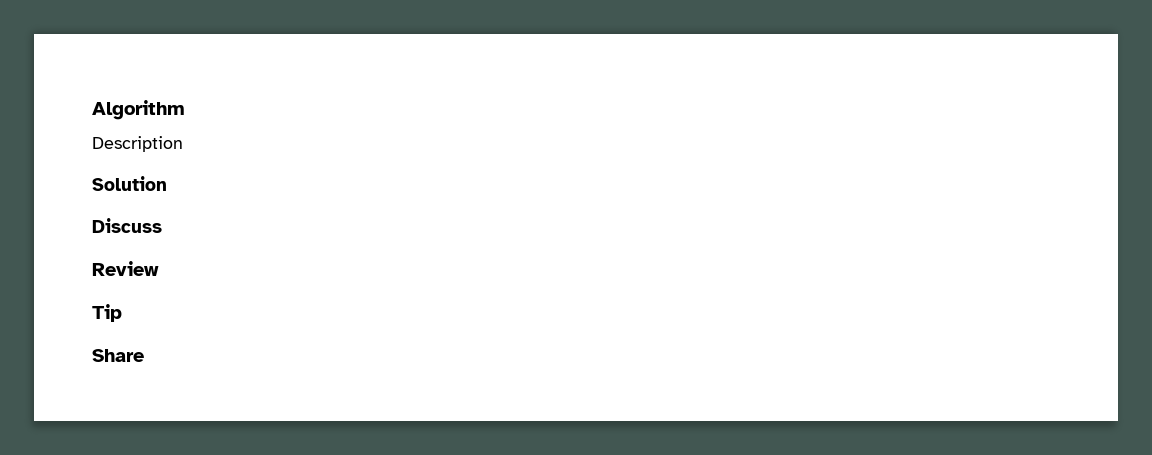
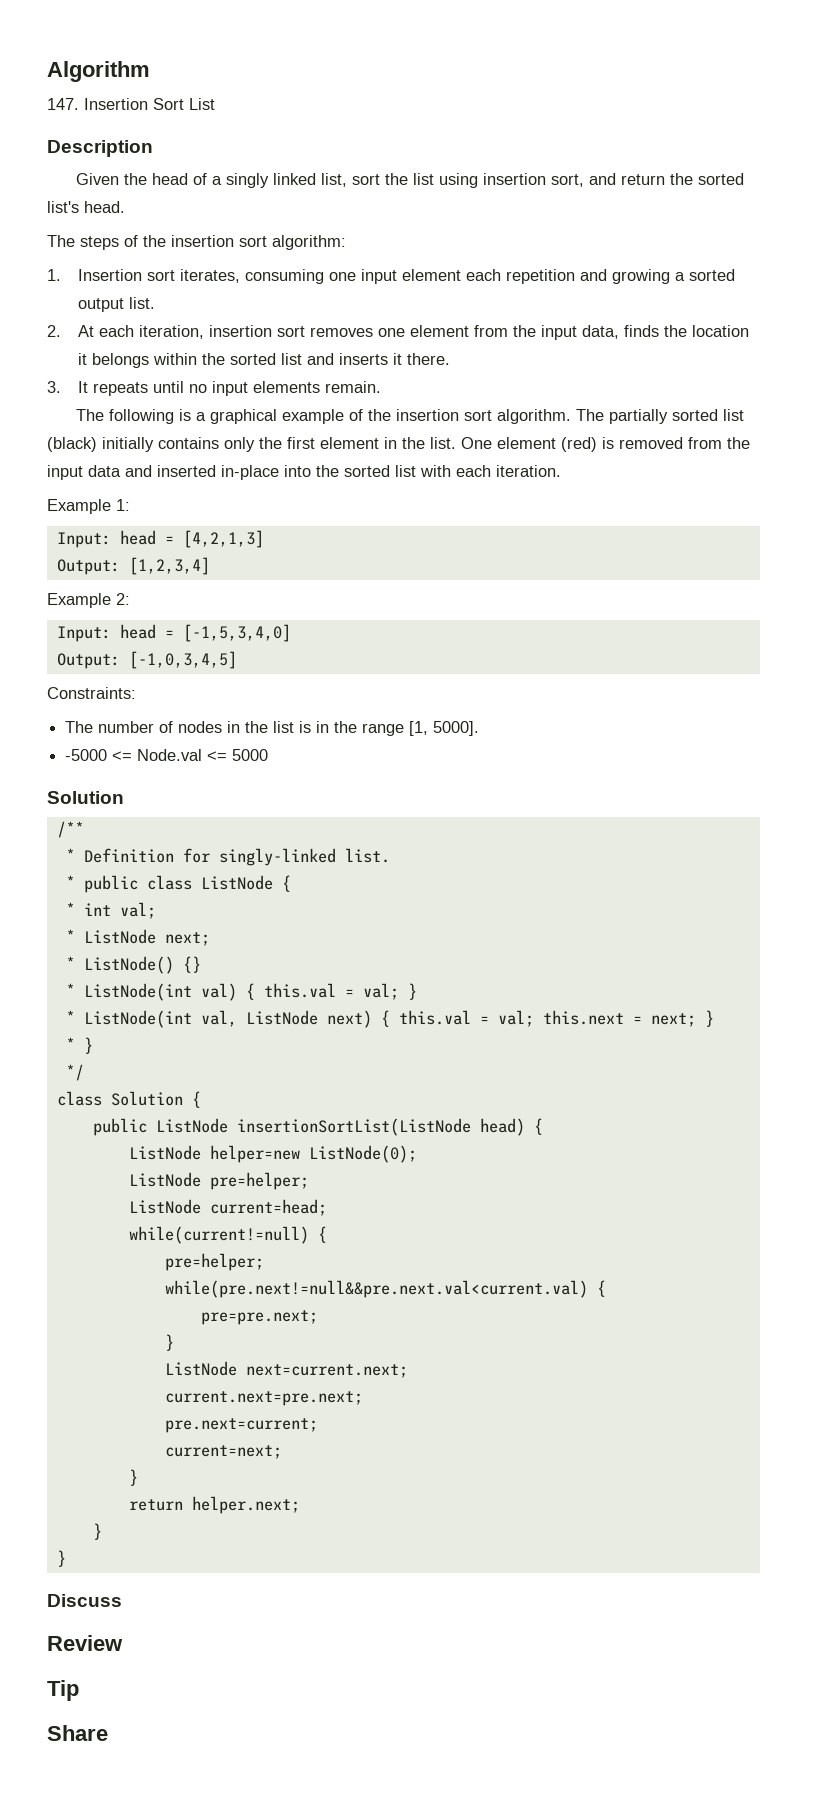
+ 147. Insertion Sort List
  Description
+ Given the head of a singly linked list, sort the list using insertion sort, and return the sorted list's head.
+ The steps of the insertion sort algorithm:
+ 1. Insertion sort iterates, consuming one input element each repetition and growing a sorted output list.
+ 2. At each iteration, insertion sort removes one element from the input data, finds the location it belongs within the sorted list and inserts it there.
+ 3. It repeats until no input elements remain.
+ The following is a graphical example of the insertion sort algorithm. The partially sorted list (black) initially contains only the first element in the list. One element (red) is removed from the input data and inserted in-place into the sorted list with each iteration.
+ Example 1:
+ Input: head = [4,2,1,3]
+ Output: [1,2,3,4]
+ Example 2:
+ Input: head = [-1,5,3,4,0]
+ Output: [-1,0,3,4,5]
+ Constraints:
+ The number of nodes in the list is in the range [1, 5000].
+ -5000 <= Node.val <= 5000
  Solution
+ /**
+ * Definition for singly-linked list.
+ * public class ListNode {
+ * int val;
+ * ListNode next;
+ * ListNode() {}
+ * ListNode(int val) { this.val = val; }
+ * ListNode(int val, ListNode next) { this.val = val; this.next = next; }
+ * }
+ */
+ class Solution {
+ public ListNode insertionSortList(ListNode head) {
+ ListNode helper=new ListNode(0);
+ ListNode pre=helper;
+ ListNode current=head;
+ while(current!=null) {
+ pre=helper;
+ while(pre.next!=null&&pre.next.val<current.val) {
+ pre=pre.next;
+ }
+ ListNode next=current.next;
+ current.next=pre.next;
+ pre.next=current;
+ current=next;
+ }
+ return helper.next;
+ }
+ }

